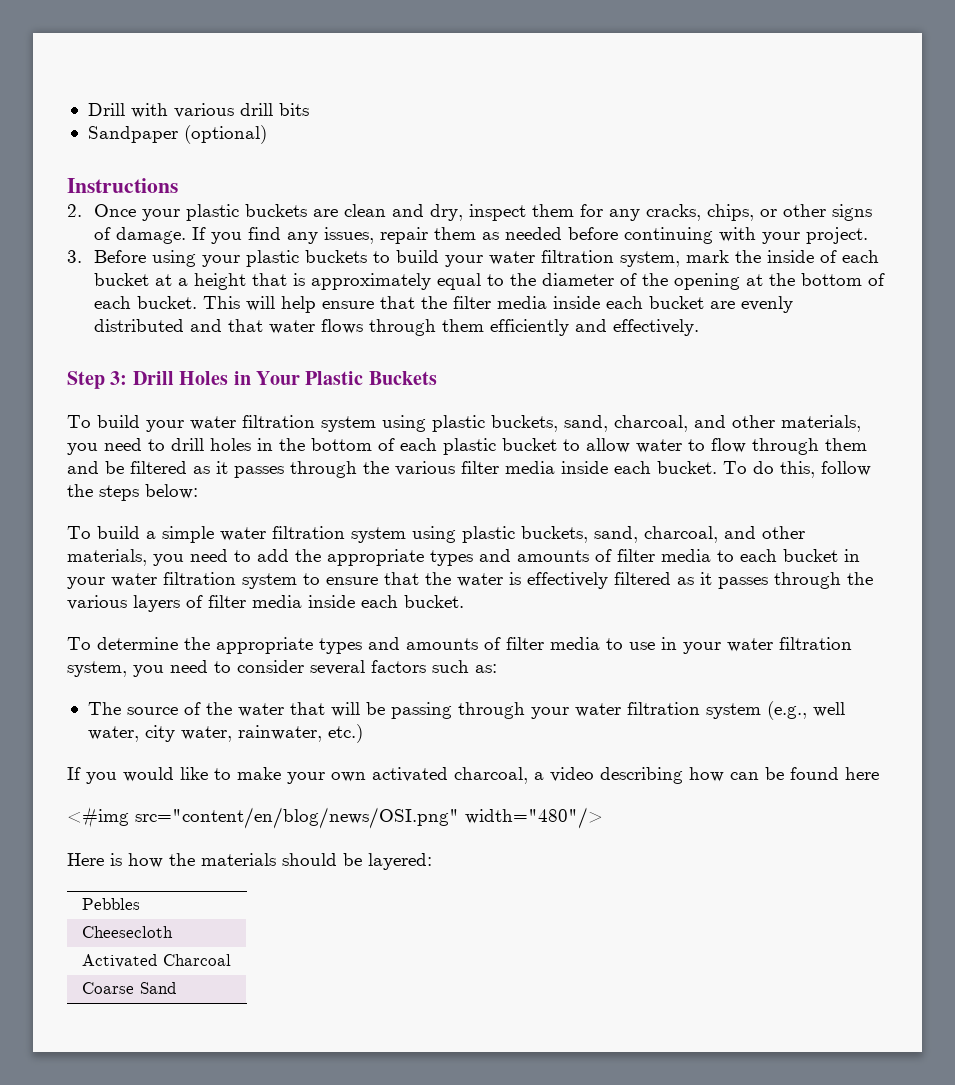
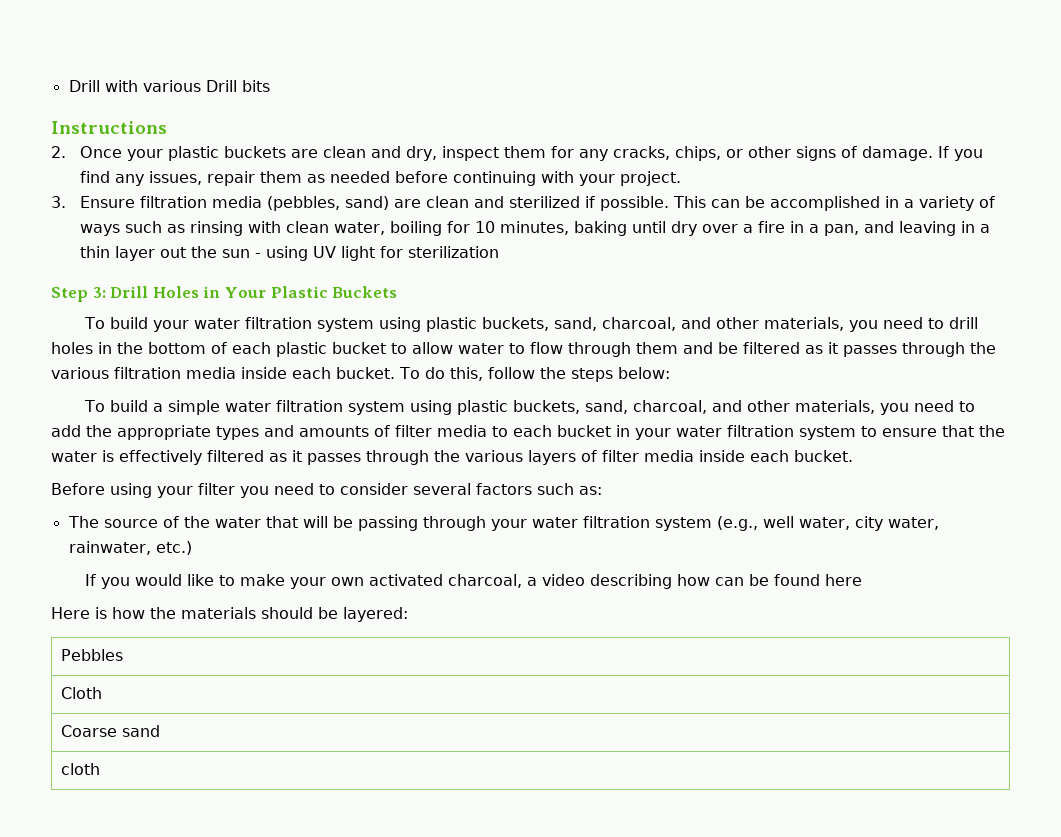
- Drill with various drill bits
+ Drill with various Drill bits
- Sandpaper (optional)
- 3. Before using your plastic buckets to build your water filtration system, mark the inside of each bucket at a height that is approximately equal to the diameter of the opening at the bottom of each bucket. This will help ensure that the filter media inside each bucket are evenly distributed and that water flows through them efficiently and effectively.
+ 3. Ensure filtration media (pebbles, sand) are clean and sterilized if possible. This can be accomplished in a variety of ways such as rinsing with clean water, boiling for 10 minutes, baking until dry over a fire in a pan, and leaving in a thin layer out the sun - using UV light for sterilization
- To build your water filtration system using plastic buckets, sand, charcoal, and other materials, you need to drill holes in the bottom of each plastic bucket to allow water to flow through them and be filtered as it passes through the various filter media inside each bucket.
+ To build your water filtration system using plastic buckets, sand, charcoal, and other materials, you need to drill holes in the bottom of each plastic bucket to allow water to flow through them and be filtered as it passes through the various filtration media inside each bucket.
- To determine the appropriate types and amounts of filter media to use in your water filtration system, you need to consider several factors such as:
+ Before using your filter you need to consider several factors such as:
- <#img src="content/en/blog/news/OSI.png" width="480"/>
- Cheesecloth
- Activated Charcoal
+ Cloth
- Coarse Sand
+ Coarse sand
+ cloth

